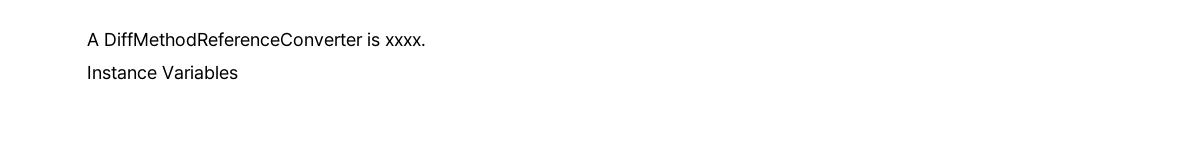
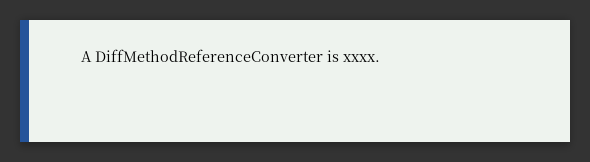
- Instance Variables

